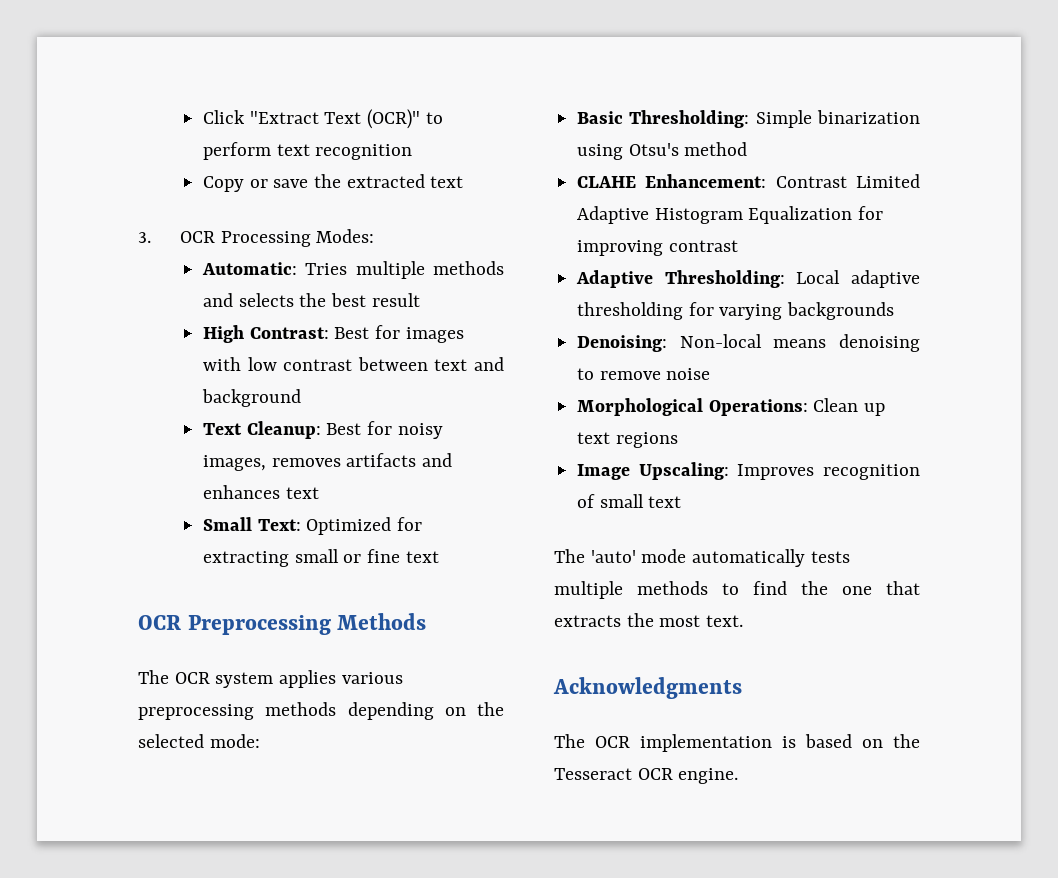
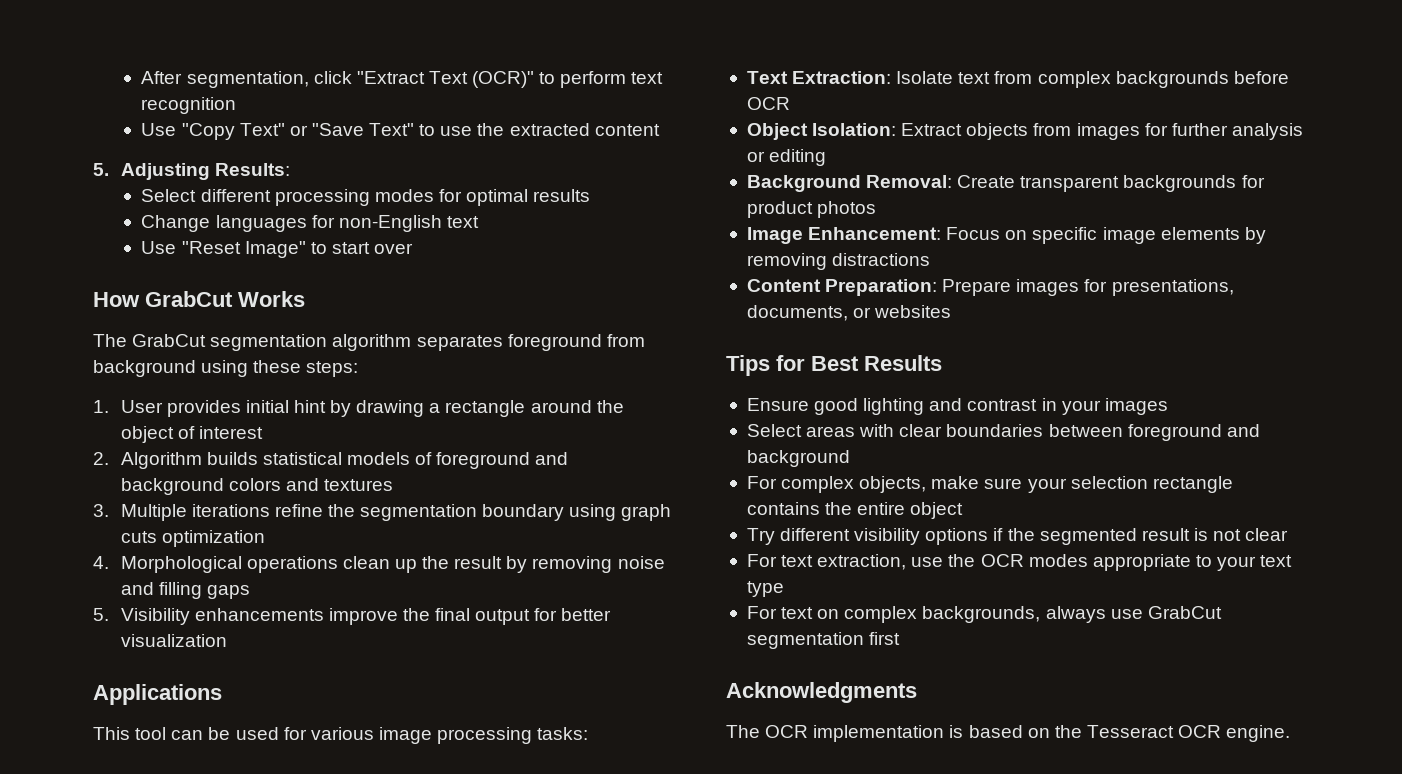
- Click "Extract Text (OCR)" to perform text recognition
+ After segmentation, click "Extract Text (OCR)" to perform text recognition
- Copy or save the extracted text
- 3. OCR Processing Modes:
- Automatic: Tries multiple methods and selects the best result
- High Contrast: Best for images with low contrast between text and background
- Text Cleanup: Best for noisy images, removes artifacts and enhances text
- Small Text: Optimized for extracting small or fine text
- OCR Preprocessing Methods
- The OCR system applies various preprocessing methods depending on the selected mode:
- Basic Thresholding: Simple binarization using Otsu's method
- CLAHE Enhancement: Contrast Limited Adaptive Histogram Equalization for improving contrast
- Adaptive Thresholding: Local adaptive thresholding for varying backgrounds
- Denoising: Non-local means denoising to remove noise
- Morphological Operations: Clean up text regions
- Image Upscaling: Improves recognition of small text
- The 'auto' mode automatically tests multiple methods to find the one that extracts the most text.
+ Use "Copy Text" or "Save Text" to use the extracted content
+ 5. Adjusting Results:
+ Select different processing modes for optimal results
+ Change languages for non-English text
+ Use "Reset Image" to start over
+ How GrabCut Works
+ The GrabCut segmentation algorithm separates foreground from background using these steps:
+ 1. User provides initial hint by drawing a rectangle around the object of interest
+ 2. Algorithm builds statistical models of foreground and background colors and textures
+ 3. Multiple iterations refine the segmentation boundary using graph cuts optimization
+ 4. Morphological operations clean up the result by removing noise and filling gaps
+ 5. Visibility enhancements improve the final output for better visualization
+ Applications
+ This tool can be used for various image processing tasks:
+ Text Extraction: Isolate text from complex backgrounds before OCR
+ Object Isolation: Extract objects from images for further analysis or editing
+ Background Removal: Create transparent backgrounds for product photos
+ Image Enhancement: Focus on specific image elements by removing distractions
+ Content Preparation: Prepare images for presentations, documents, or websites
+ Tips for Best Results
+ Ensure good lighting and contrast in your images
+ Select areas with clear boundaries between foreground and background
+ For complex objects, make sure your selection rectangle contains the entire object
+ Try different visibility options if the segmented result is not clear
+ For text extraction, use the OCR modes appropriate to your text type
+ For text on complex backgrounds, always use GrabCut segmentation first

